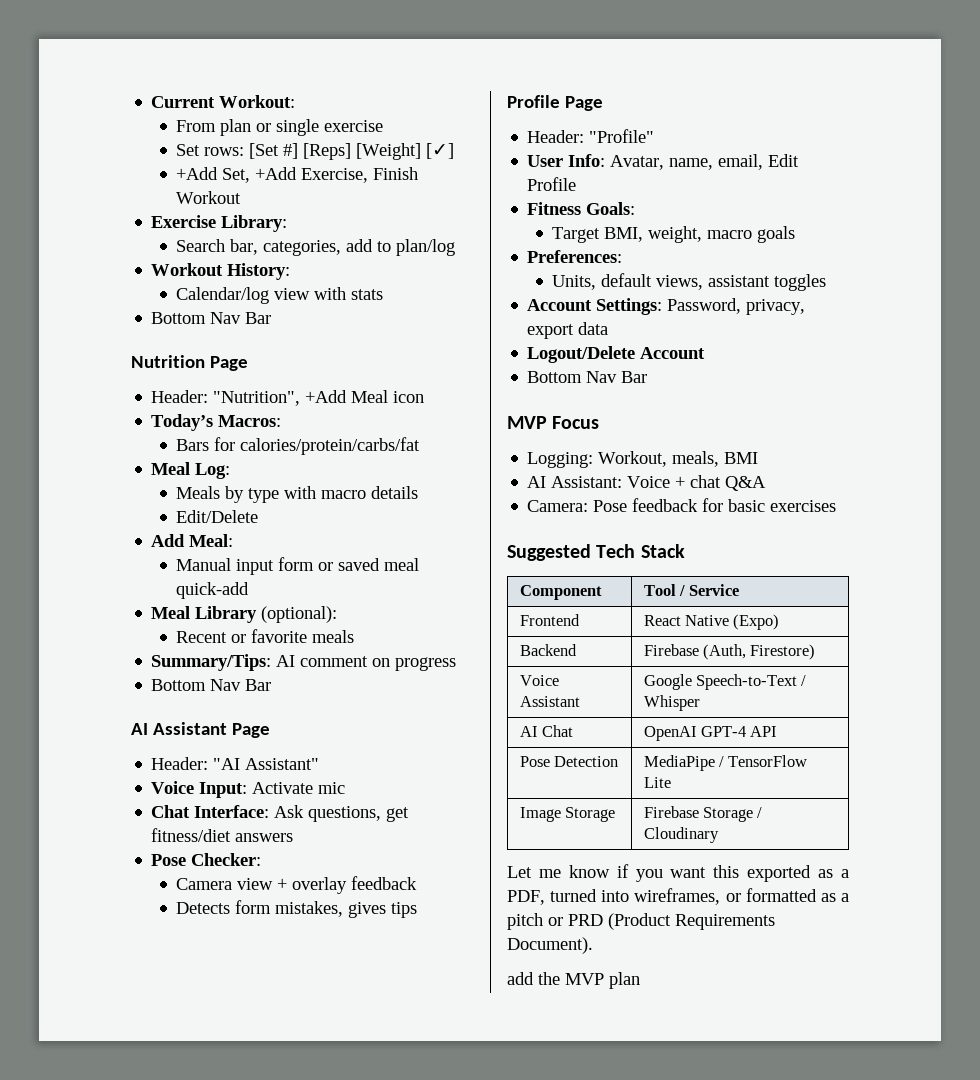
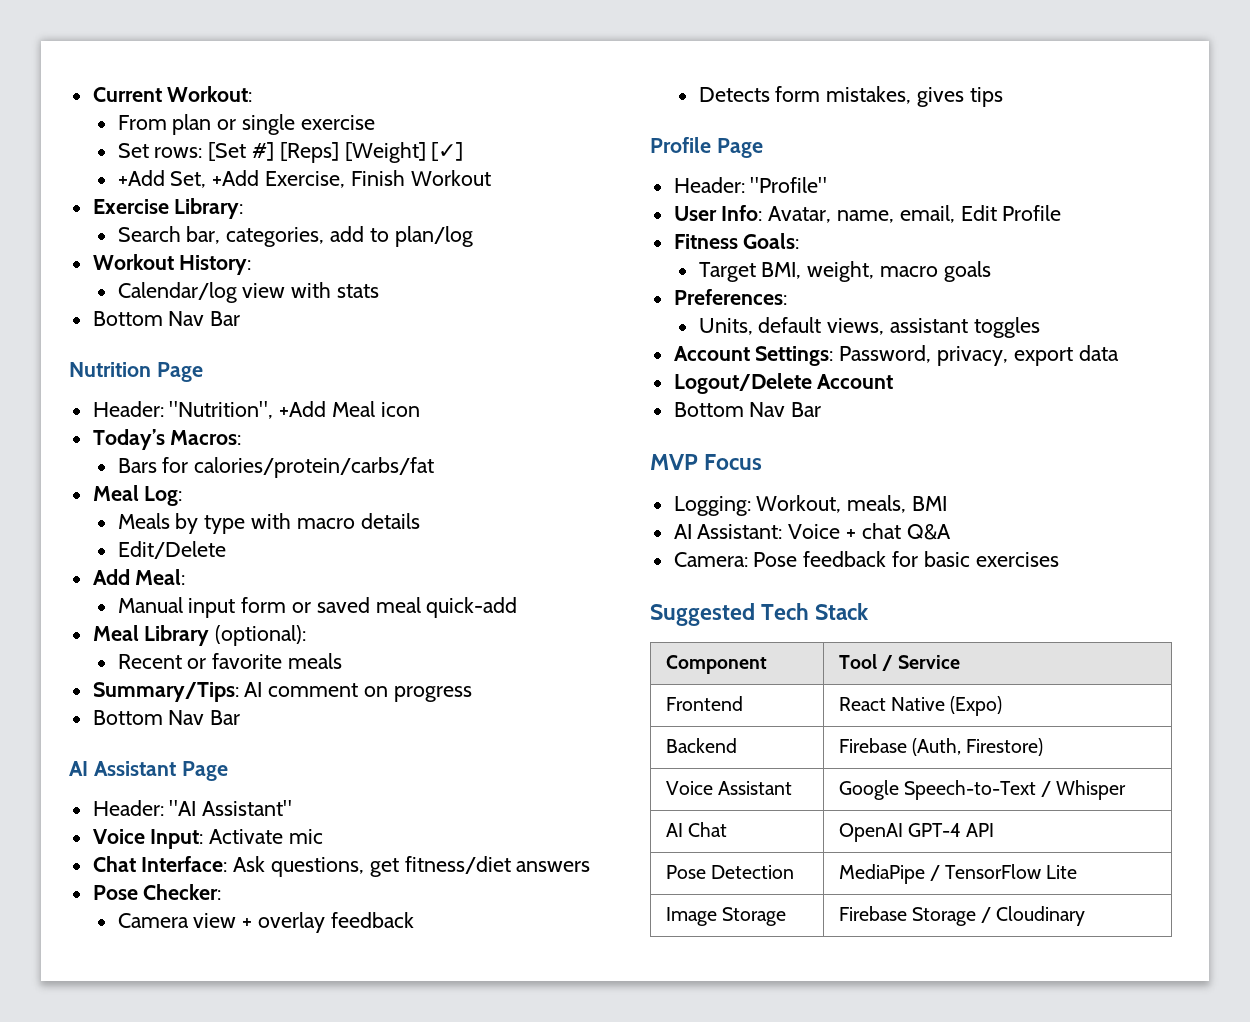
- Let me know if you want this exported as a PDF, turned into wireframes, or formatted as a pitch or PRD (Product Requirements Document).
- add the MVP plan

